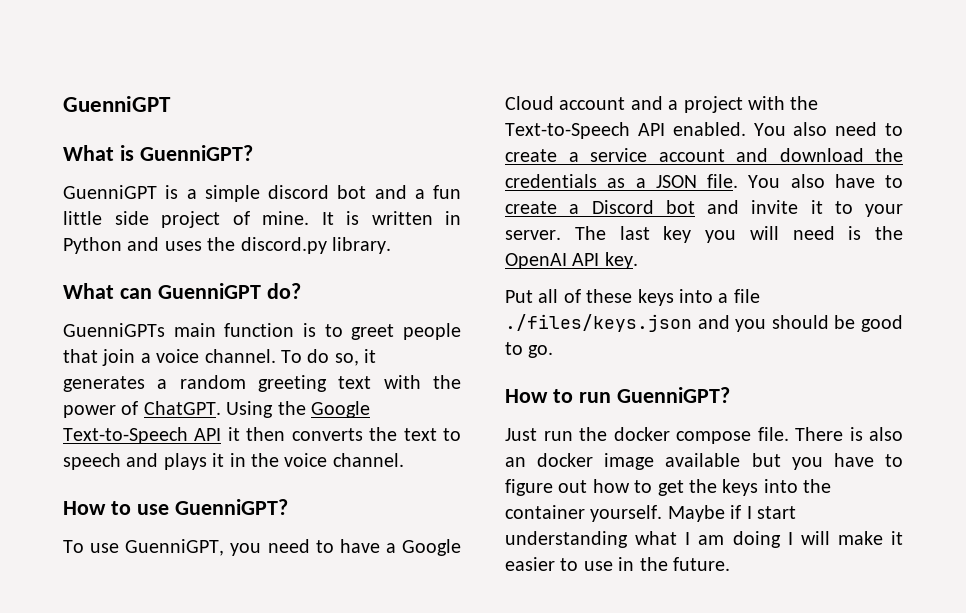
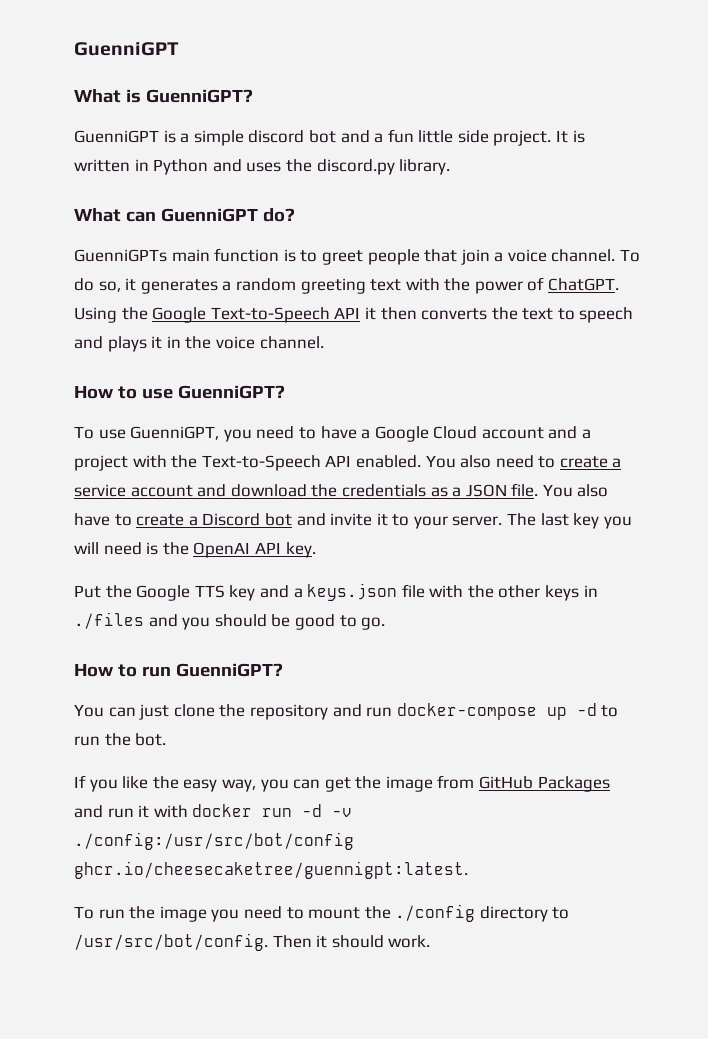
- GuenniGPT is a simple discord bot and a fun little side project of mine.
+ GuenniGPT is a simple discord bot and a fun little side project.
- Put all of these keys into a file ./files/keys.json and you should be good to go.
+ Put the Google TTS key and a keys.json file with the other keys in ./files and you should be good to go.
- Just run the docker compose file. There is also an docker image available but you have to figure out how to get the keys into the container yourself. Maybe if I start understanding what I am doing I will make it easier to use in the future.
+ You can just clone the repository and run docker-compose up -d to run the bot.
+ If you like the easy way, you can get the image from GitHub Packages and run it with docker run -d -v ./config:/usr/src/bot/config ghcr.io/cheesecaketree/guennigpt:latest.
+ To run the image you need to mount the ./config directory to /usr/src/bot/config. Then it should work.

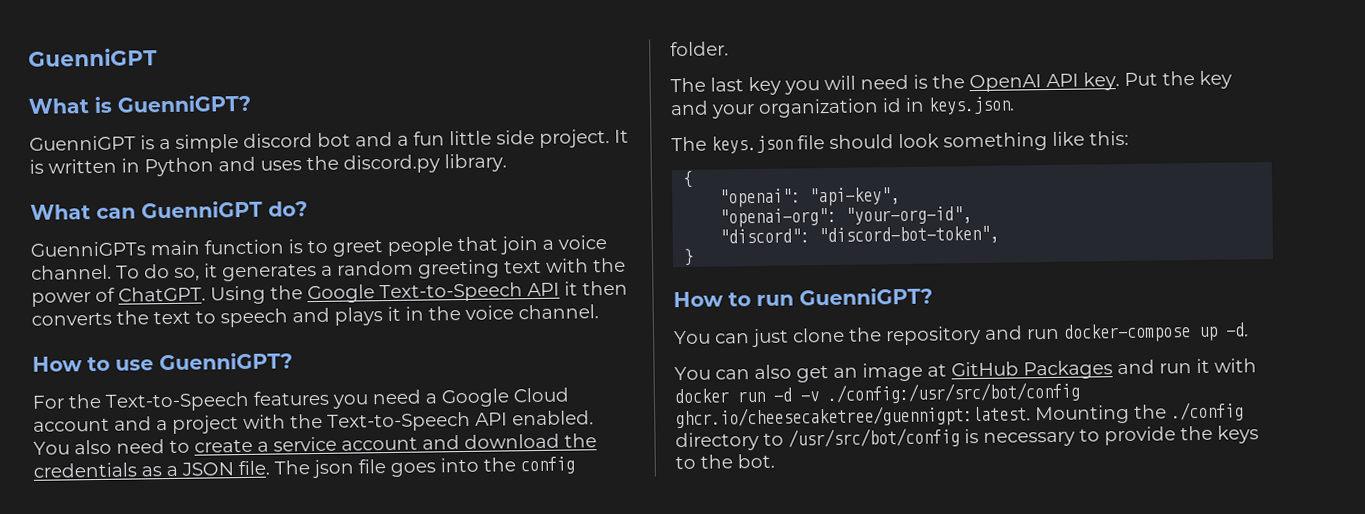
- To use GuenniGPT, you need to have a Google Cloud account and a project with the Text-to-Speech API enabled.
+ For the Text-to-Speech features you need a Google Cloud account and a project with the Text-to-Speech API enabled.
- You also have to create a Discord bot and invite it to your server. The last key you will need is the OpenAI API key.
- Put the Google TTS key and a keys.json file with the other keys in ./files and you should be good to go.
+ The json file goes into the config folder.
+ The last key you will need is the OpenAI API key. Put the key and your organization id in keys.json.
+ The keys.json file should look something like this:
+ {
+ "openai": "api-key",
+ "openai-org": "your-org-id",
+ "discord": "discord-bot-token",
+ }
- You can just clone the repository and run docker-compose up -d to run the bot.
- If you like the easy way, you can get the image from GitHub Packages and run it with docker run -d -v ./config:/usr/src/bot/config ghcr.io/cheesecaketree/guennigpt:latest.
- To run the image you need to mount the ./config directory to /usr/src/bot/config. Then it should work.
+ You can just clone the repository and run docker-compose up -d.
+ You can also get an image at GitHub Packages and run it with docker run -d -v ./config:/usr/src/bot/config ghcr.io/cheesecaketree/guennigpt:latest. Mounting the ./config directory to /usr/src/bot/config is necessary to provide the keys to the bot.

